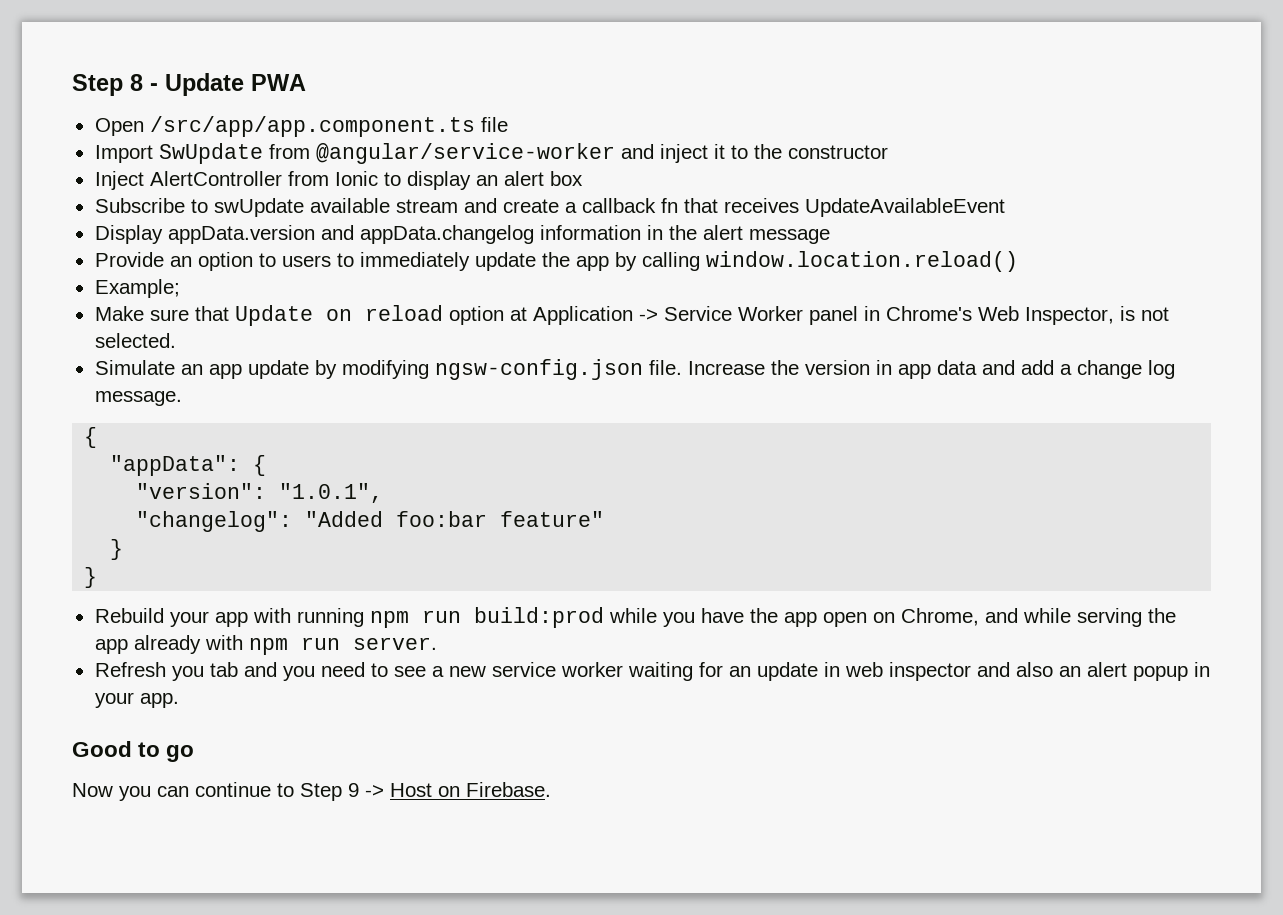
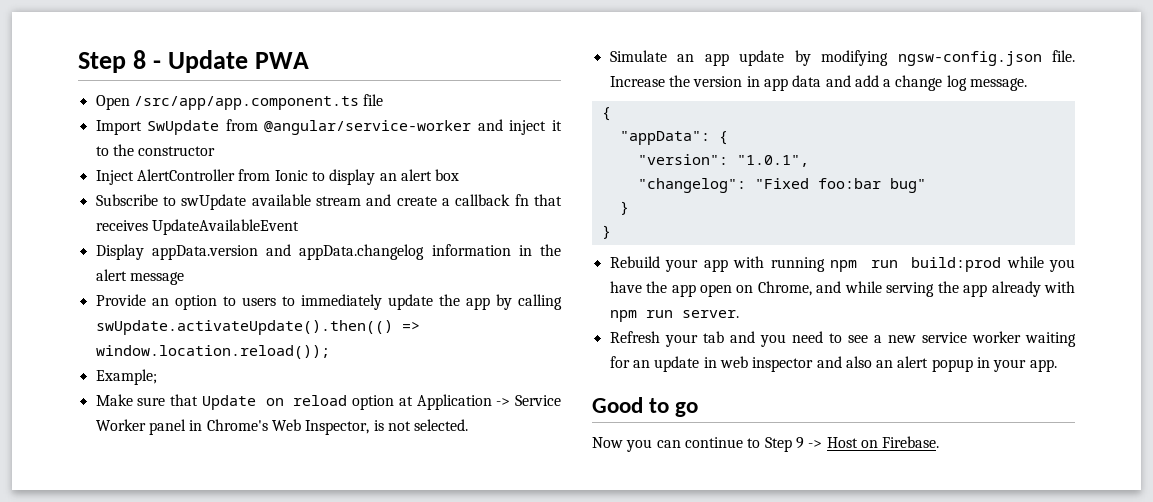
- Provide an option to users to immediately update the app by calling window.location.reload()
+ Provide an option to users to immediately update the app by calling swUpdate.activateUpdate().then(() => window.location.reload());
- "changelog": "Added foo:bar feature"
+ "changelog": "Fixed foo:bar bug"
- Refresh you tab and you need to see a new service worker waiting for an update in web inspector and also an alert popup in your app.
+ Refresh your tab and you need to see a new service worker waiting for an update in web inspector and also an alert popup in your app.

